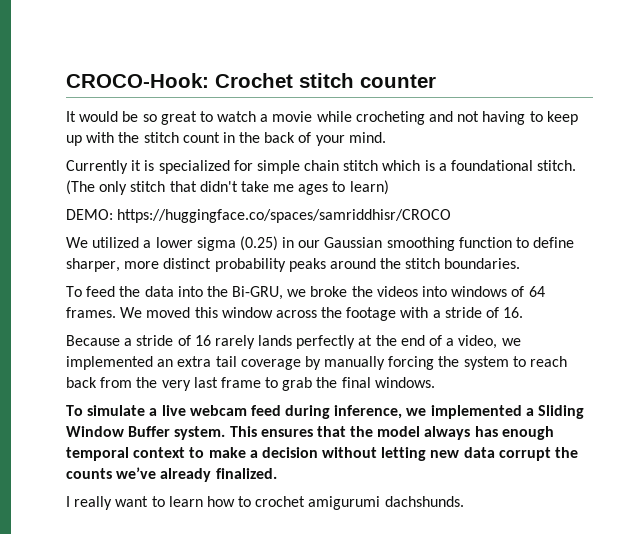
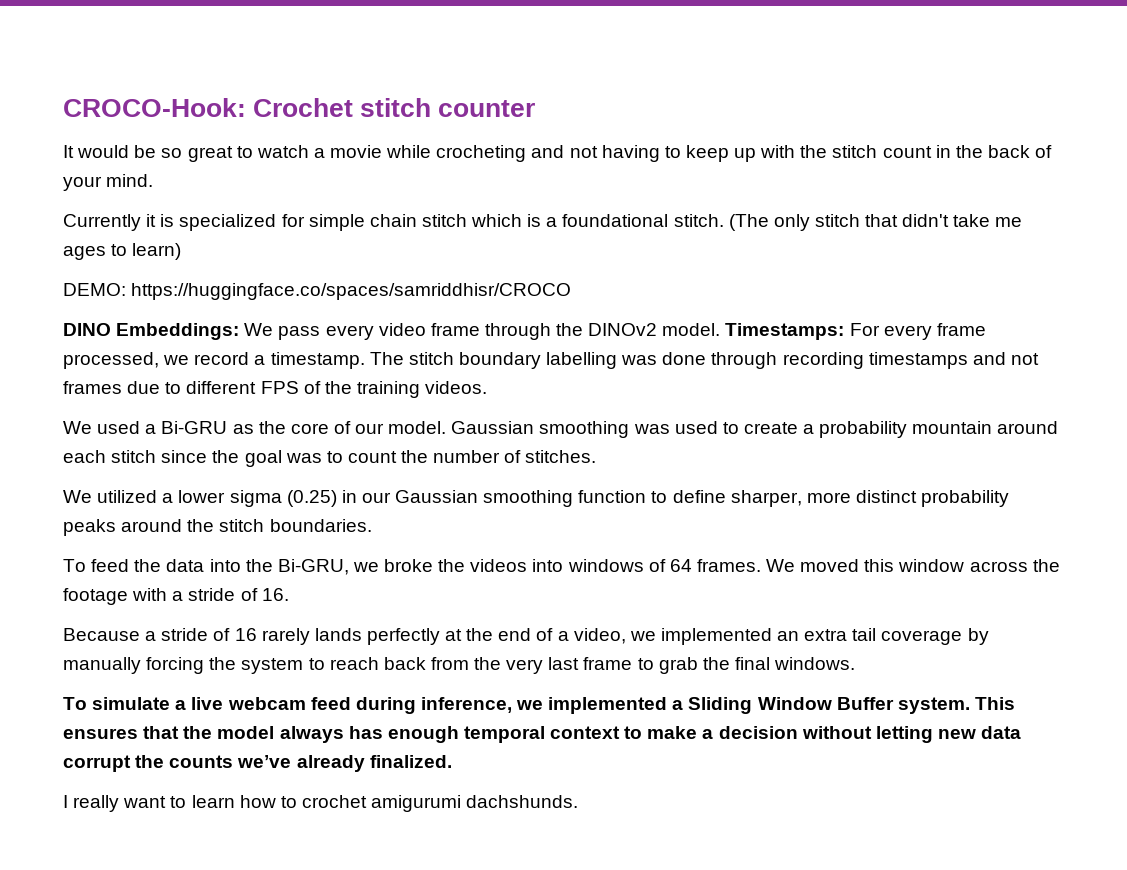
+ DINO Embeddings: We pass every video frame through the DINOv2 model. Timestamps: For every frame processed, we record a timestamp. The stitch boundary labelling was done through recording timestamps and not frames due to different FPS of the training videos.
+ We used a Bi-GRU as the core of our model. Gaussian smoothing was used to create a probability mountain around each stitch since the goal was to count the number of stitches.

